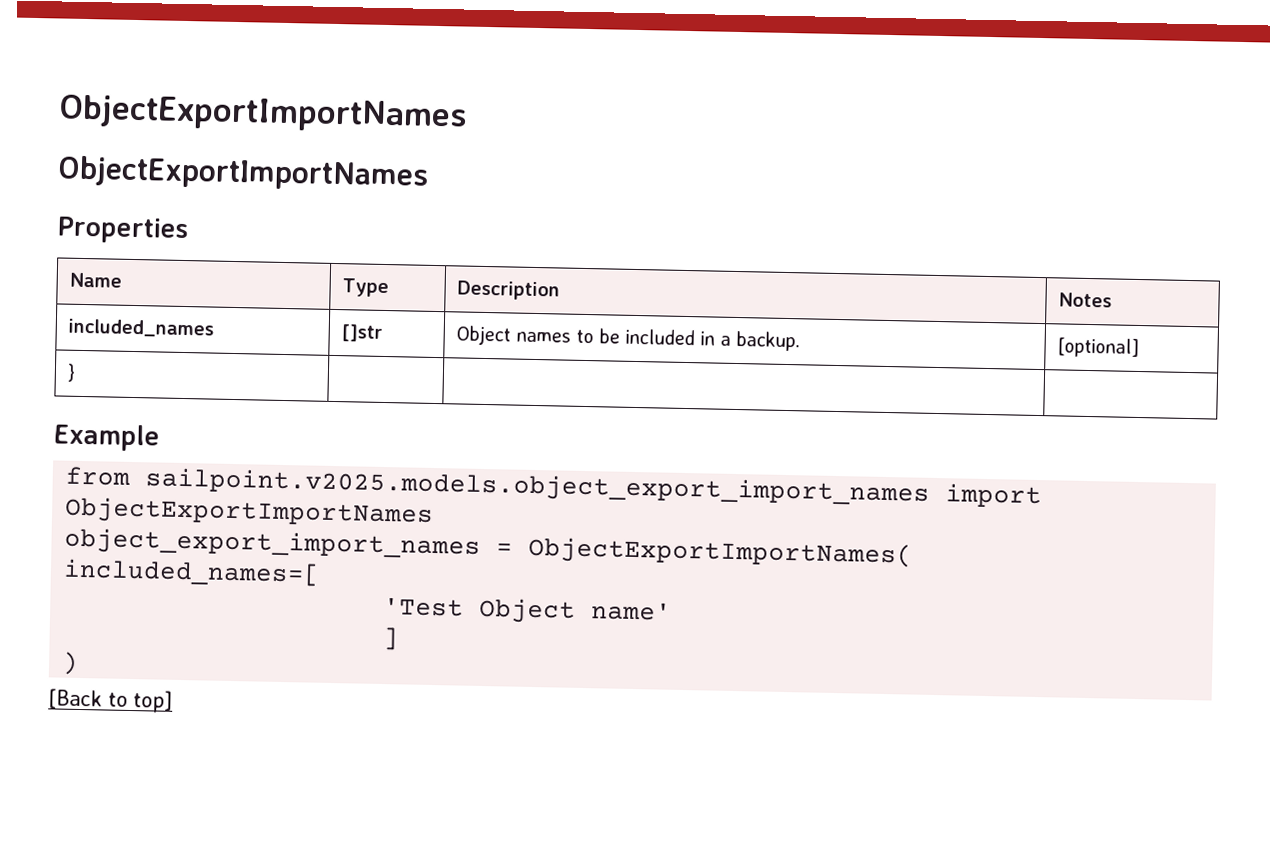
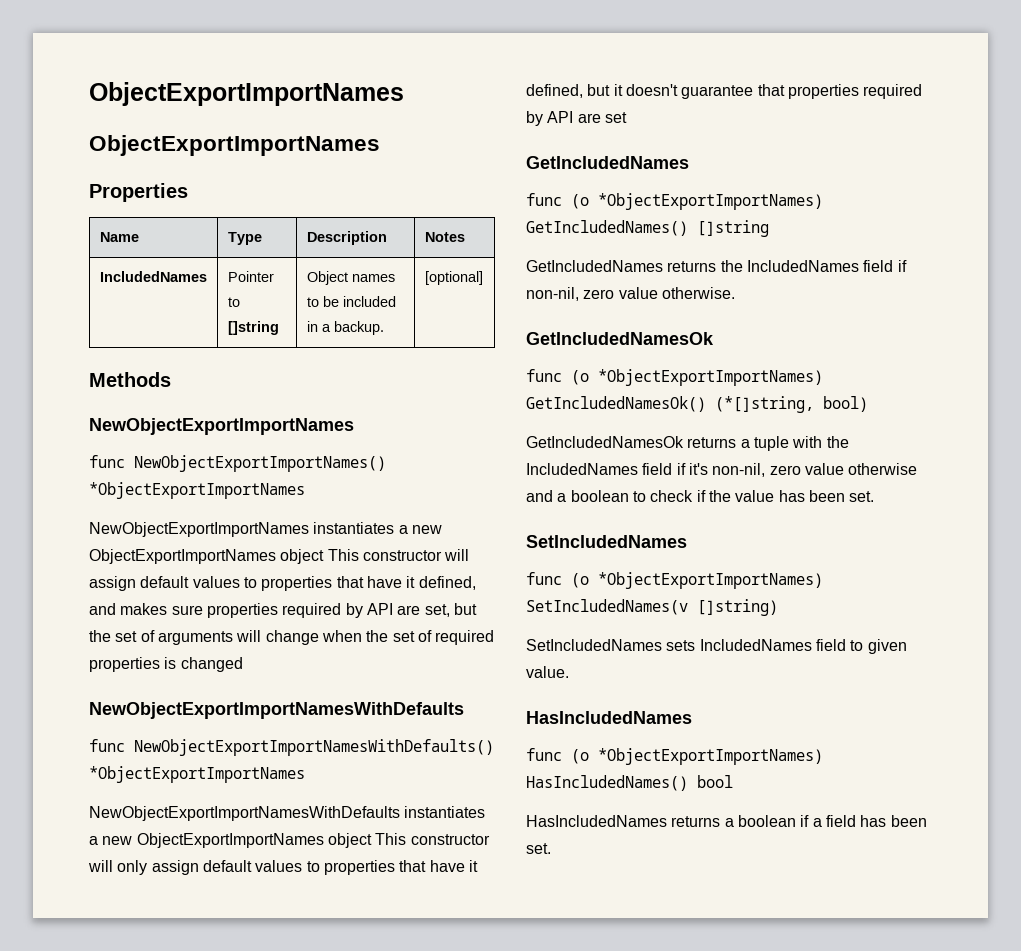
- included_names | []str | Object names to be included in a backup. | [optional]
+ IncludedNames | Pointer to []string | Object names to be included in a backup. | [optional]
- } | | |
- Example
- from sailpoint.v2025.models.object_export_import_names import ObjectExportImportNames
- object_export_import_names = ObjectExportImportNames(
- included_names=[
- 'Test Object name'
- ]
- )
- [Back to top]
+ Methods
+ NewObjectExportImportNames
+ func NewObjectExportImportNames() *ObjectExportImportNames
+ NewObjectExportImportNames instantiates a new ObjectExportImportNames object This constructor will assign default values to properties that have it defined, and makes sure properties required by API are set, but the set of arguments will change when the set of required properties is changed
+ NewObjectExportImportNamesWithDefaults
+ func NewObjectExportImportNamesWithDefaults() *ObjectExportImportNames
+ NewObjectExportImportNamesWithDefaults instantiates a new ObjectExportImportNames object This constructor will only assign default values to properties that have it defined, but it doesn't guarantee that properties required by API are set
+ GetIncludedNames
+ func (o *ObjectExportImportNames) GetIncludedNames() []string
+ GetIncludedNames returns the IncludedNames field if non-nil, zero value otherwise.
+ GetIncludedNamesOk
+ func (o *ObjectExportImportNames) GetIncludedNamesOk() (*[]string, bool)
+ GetIncludedNamesOk returns a tuple with the IncludedNames field if it's non-nil, zero value otherwise and a boolean to check if the value has been set.
+ SetIncludedNames
+ func (o *ObjectExportImportNames) SetIncludedNames(v []string)
+ SetIncludedNames sets IncludedNames field to given value.
+ HasIncludedNames
+ func (o *ObjectExportImportNames) HasIncludedNames() bool
+ HasIncludedNames returns a boolean if a field has been set.

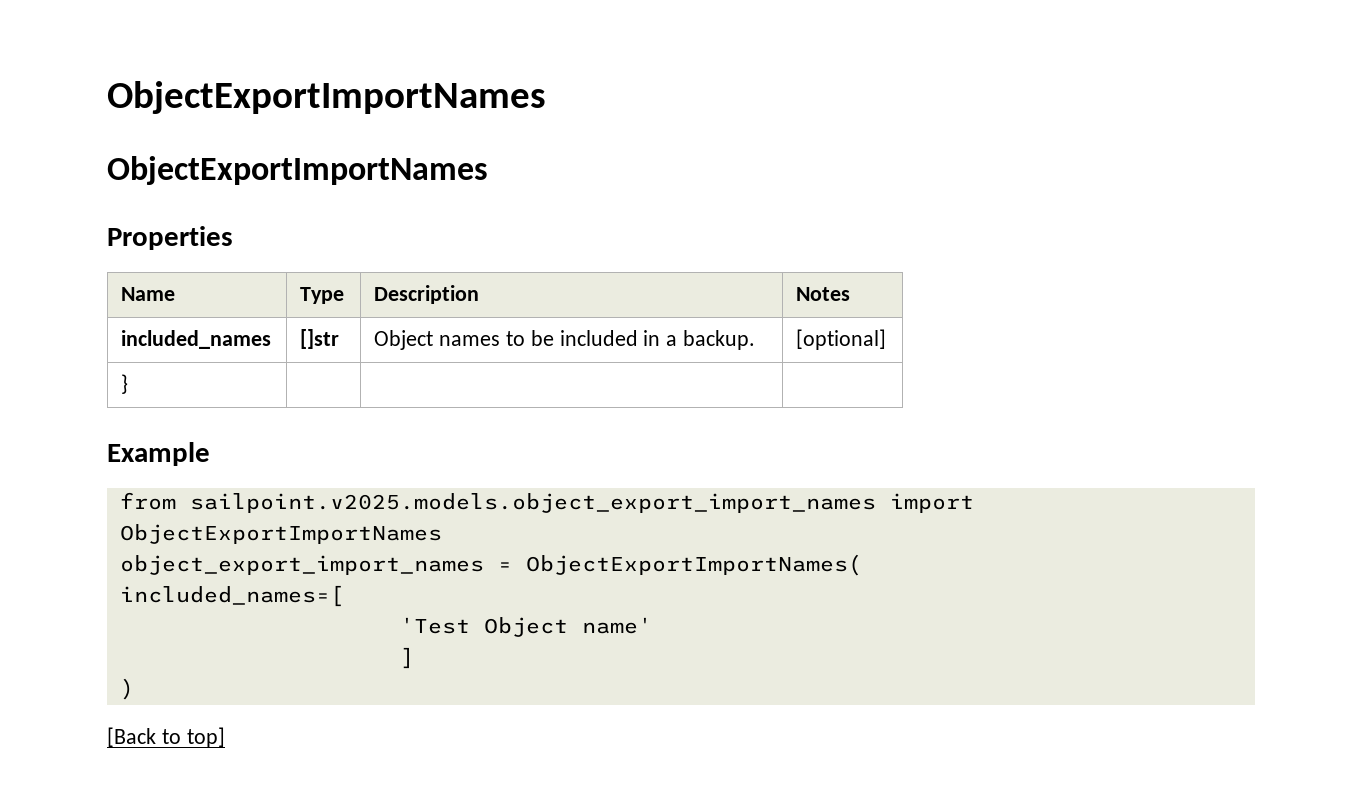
- IncludedNames | Pointer to []string | Object names to be included in a backup. | [optional]
+ included_names | []str | Object names to be included in a backup. | [optional]
- Methods
- NewObjectExportImportNames
- func NewObjectExportImportNames() *ObjectExportImportNames
- NewObjectExportImportNames instantiates a new ObjectExportImportNames object This constructor will assign default values to properties that have it defined, and makes sure properties required by API are set, but the set of arguments will change when the set of required properties is changed
- NewObjectExportImportNamesWithDefaults
- func NewObjectExportImportNamesWithDefaults() *ObjectExportImportNames
- NewObjectExportImportNamesWithDefaults instantiates a new ObjectExportImportNames object This constructor will only assign default values to properties that have it defined, but it doesn't guarantee that properties required by API are set
- GetIncludedNames
- func (o *ObjectExportImportNames) GetIncludedNames() []string
- GetIncludedNames returns the IncludedNames field if non-nil, zero value otherwise.
- GetIncludedNamesOk
- func (o *ObjectExportImportNames) GetIncludedNamesOk() (*[]string, bool)
- GetIncludedNamesOk returns a tuple with the IncludedNames field if it's non-nil, zero value otherwise and a boolean to check if the value has been set.
- SetIncludedNames
- func (o *ObjectExportImportNames) SetIncludedNames(v []string)
- SetIncludedNames sets IncludedNames field to given value.
- HasIncludedNames
- func (o *ObjectExportImportNames) HasIncludedNames() bool
- HasIncludedNames returns a boolean if a field has been set.
+ } | | |
+ Example
+ from sailpoint.v2025.models.object_export_import_names import ObjectExportImportNames
+ object_export_import_names = ObjectExportImportNames(
+ included_names=[
+ 'Test Object name'
+ ]
+ )
+ [Back to top]

